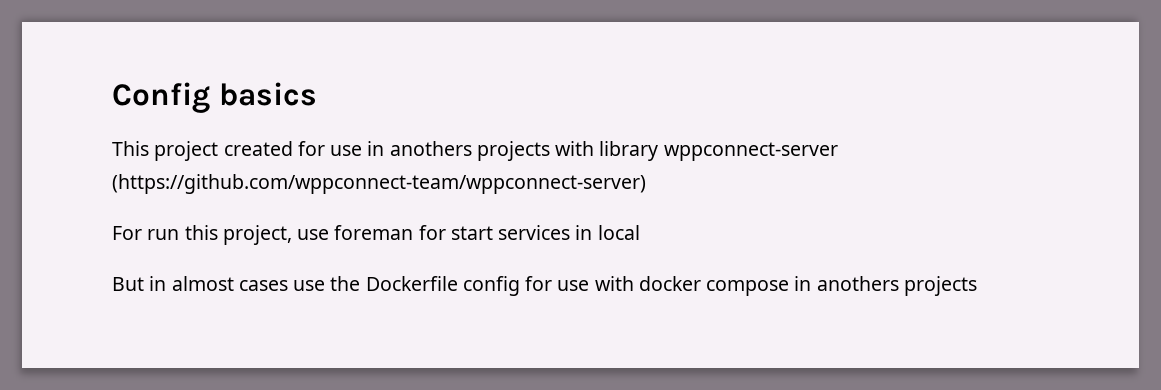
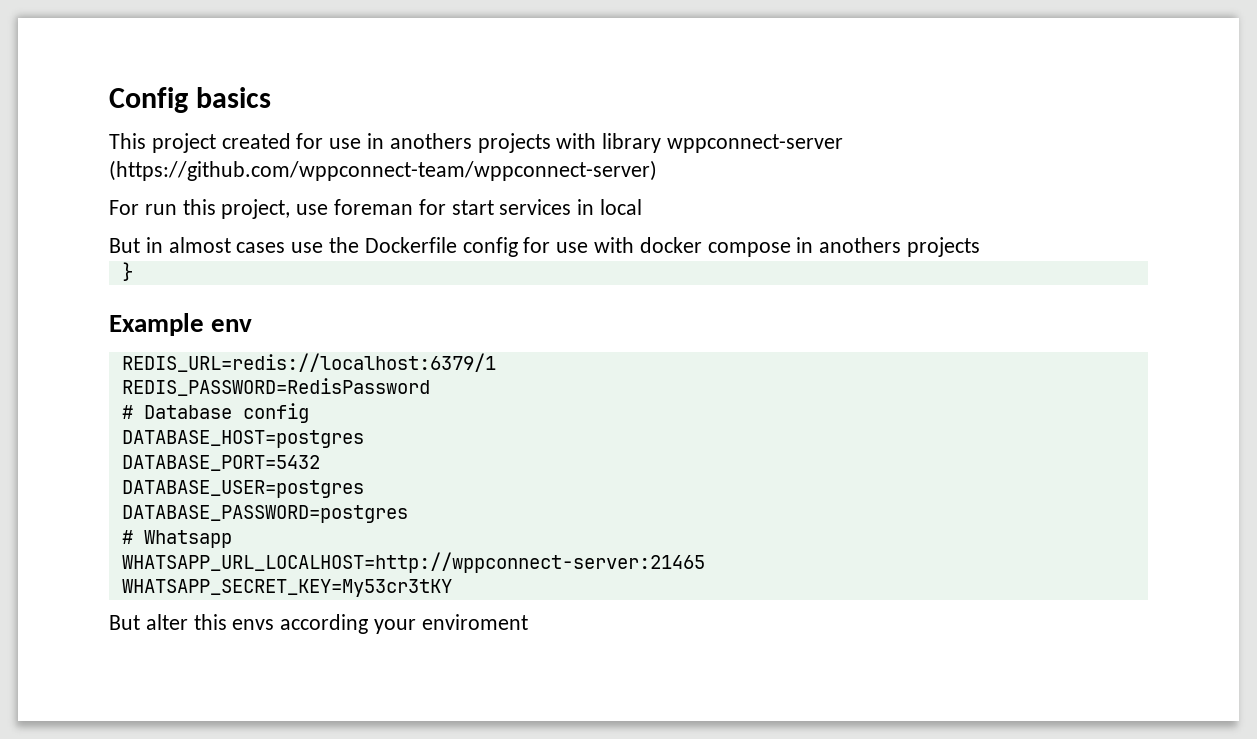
+ }
+ Example env
+ REDIS_URL=redis://localhost:6379/1
+ REDIS_PASSWORD=RedisPassword
+ # Database config
+ DATABASE_HOST=postgres
+ DATABASE_PORT=5432
+ DATABASE_USER=postgres
+ DATABASE_PASSWORD=postgres
+ # Whatsapp
+ WHATSAPP_URL_LOCALHOST=http://wppconnect-server:21465
+ WHATSAPP_SECRET_KEY=My53cr3tKY
+ But alter this envs according your enviroment

